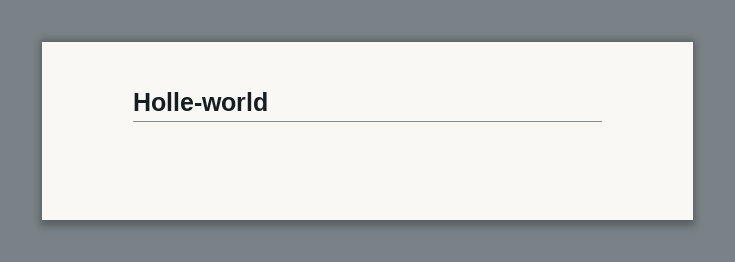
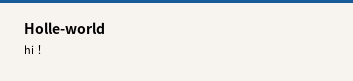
+ hi！

